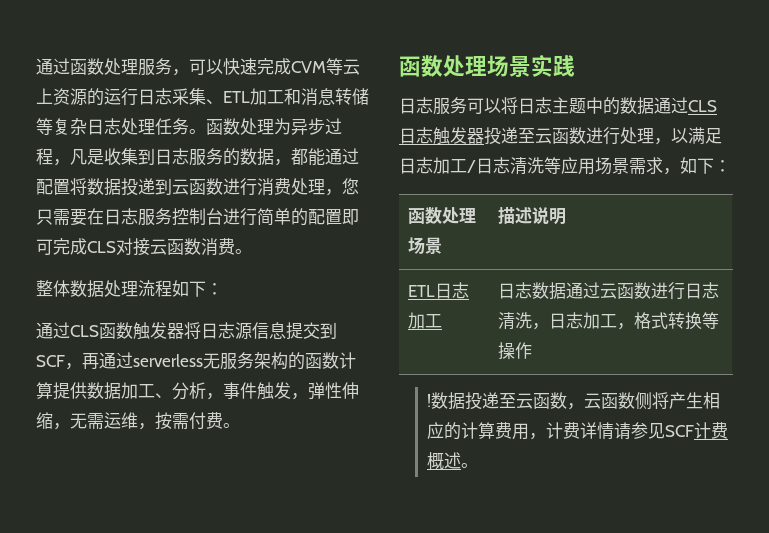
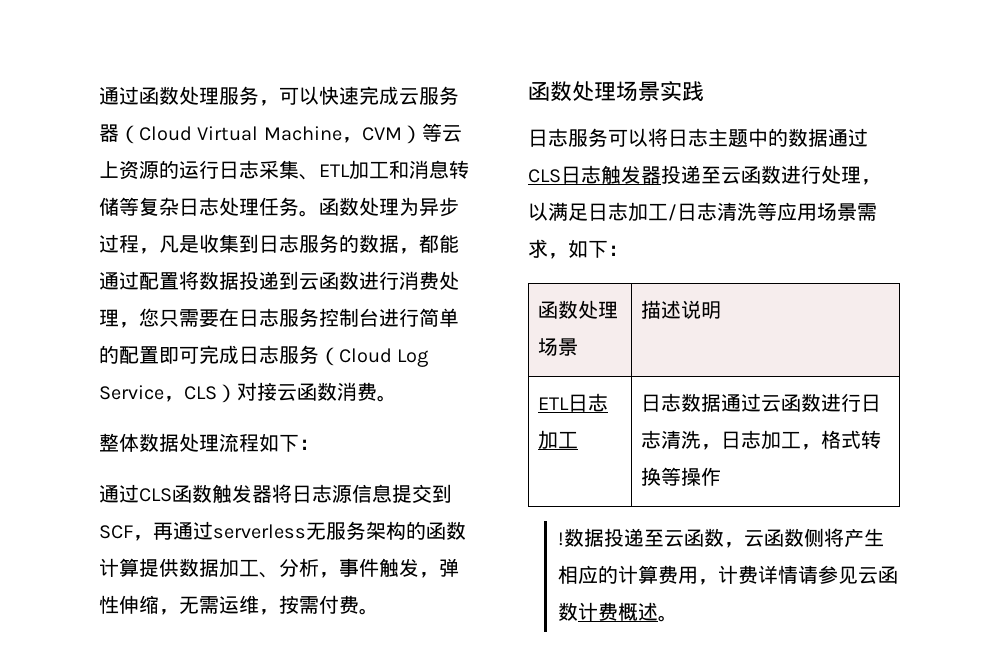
- 通过函数处理服务，可以快速完成CVM等云上资源的运行日志采集、ETL加工和消息转储等复杂日志处理任务。
+ 通过函数处理服务，可以快速完成云服务器（Cloud Virtual Machine，CVM）等云上资源的运行日志采集、ETL加工和消息转储等复杂日志处理任务。
- 函数处理为异步过程，凡是收集到日志服务的数据，都能通过配置将数据投递到云函数进行消费处理，您只需要在日志服务控制台进行简单的配置即可完成CLS对接云函数消费。
+ 函数处理为异步过程，凡是收集到日志服务的数据，都能通过配置将数据投递到云函数进行消费处理，您只需要在日志服务控制台进行简单的配置即可完成日志服务（Cloud Log Service，CLS）对接云函数消费。
- 数据投递至云函数，云函数侧将产生相应的计算费用，计费详情请参见SCF计费概述。
+ 数据投递至云函数，云函数侧将产生相应的计算费用，计费详情请参见云函数计费概述。

